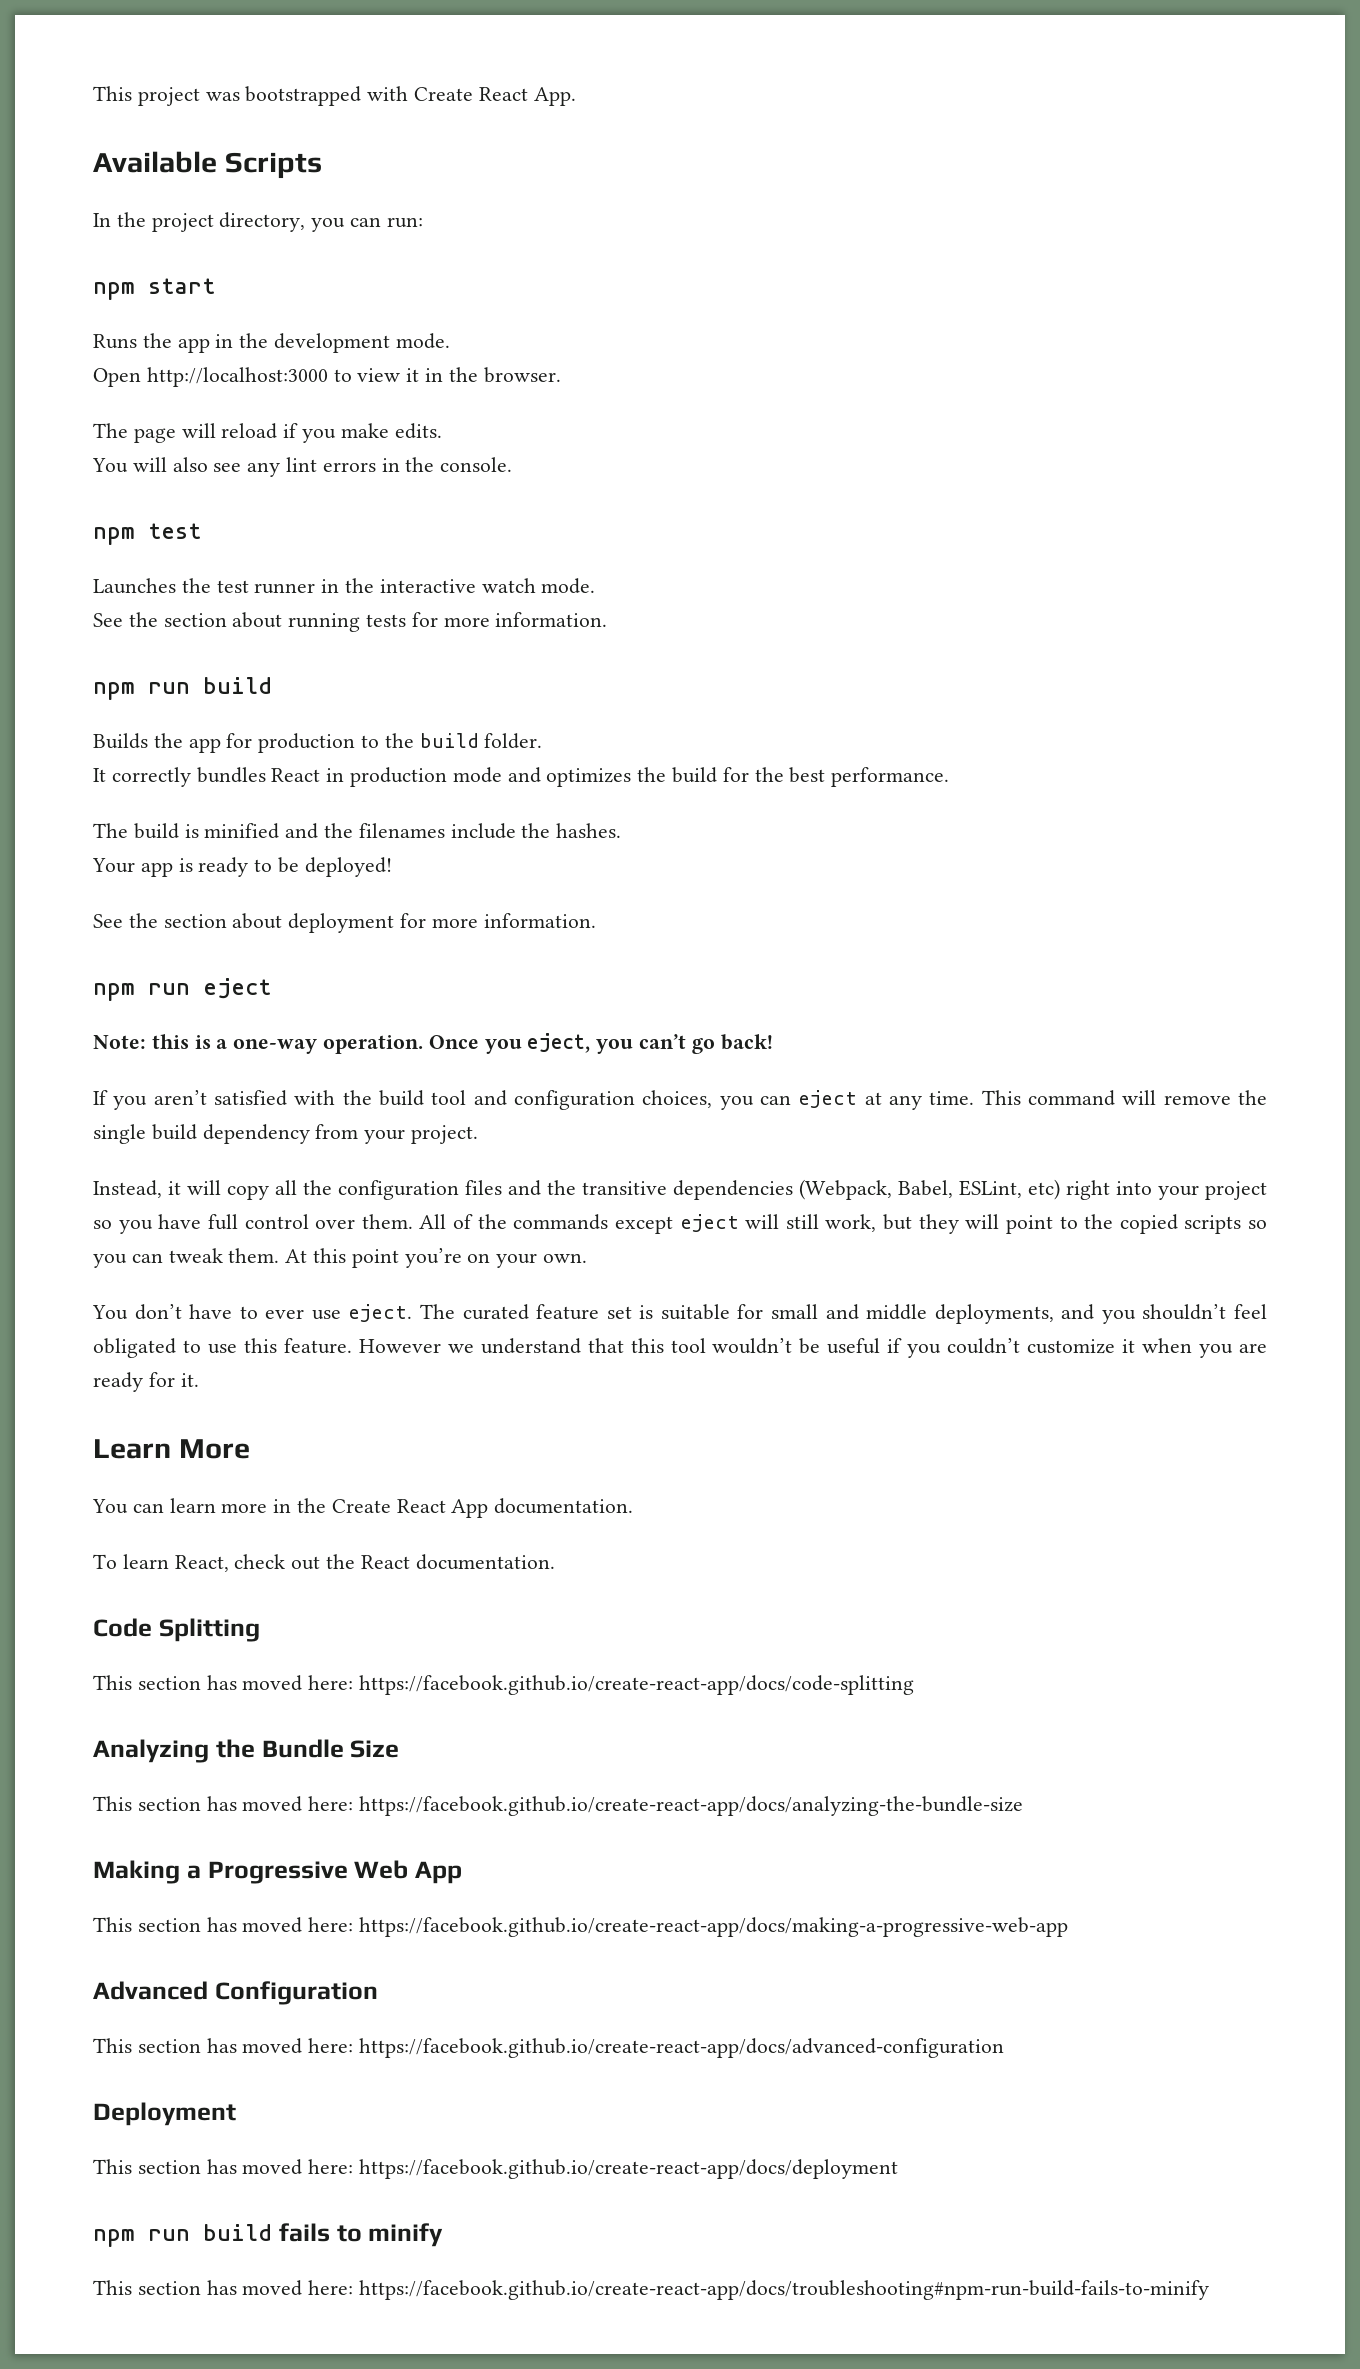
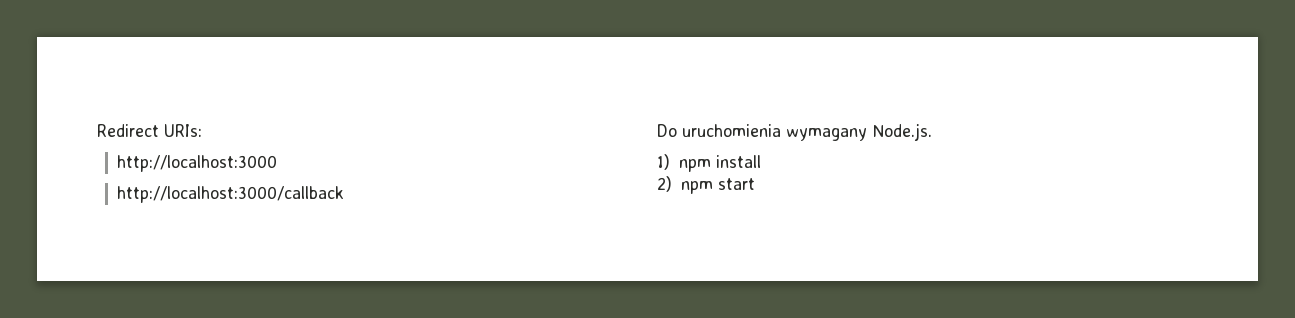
- This project was bootstrapped with Create React App.
- Available Scripts
- In the project directory, you can run:
- npm start
- Runs the app in the development mode.
- Open http://localhost:3000 to view it in the browser.
- The page will reload if you make edits.
- You will also see any lint errors in the console.
- npm test
- Launches the test runner in the interactive watch mode.
- See the section about running tests for more information.
- npm run build
- Builds the app for production to the build folder.
- It correctly bundles React in production mode and optimizes the build for the best performance.
- The build is minified and the filenames include the hashes.
- Your app is ready to be deployed!
- See the section about deployment for more information.
- npm run eject
- Note: this is a one-way operation. Once you eject, you can’t go back!
- If you aren’t satisfied with the build tool and configuration choices, you can eject at any time. This command will remove the single build dependency from your project.
- Instead, it will copy all the configuration files and the transitive dependencies (Webpack, Babel, ESLint, etc) right into your project so you have full control over them. All of the commands except eject will still work, but they will point to the copied scripts so you can tweak them. At this point you’re on your own.
- You don’t have to ever use eject. The curated feature set is suitable for small and middle deployments, and you shouldn’t feel obligated to use this feature. However we understand that this tool wouldn’t be useful if you couldn’t customize it when you are ready for it.
- Learn More
- You can learn more in the Create React App documentation.
- To learn React, check out the React documentation.
- Code Splitting
- This section has moved here: https://facebook.github.io/create-react-app/docs/code-splitting
- Analyzing the Bundle Size
- This section has moved here: https://facebook.github.io/create-react-app/docs/analyzing-the-bundle-size
- Making a Progressive Web App
- This section has moved here: https://facebook.github.io/create-react-app/docs/making-a-progressive-web-app
- Advanced Configuration
- This section has moved here: https://facebook.github.io/create-react-app/docs/advanced-configuration
- Deployment
- This section has moved here: https://facebook.github.io/create-react-app/docs/deployment
- npm run build fails to minify
- This section has moved here: https://facebook.github.io/create-react-app/docs/troubleshooting#npm-run-build-fails-to-minify
+ Redirect URIs:
+ http://localhost:3000
+ http://localhost:3000/callback
+ Do uruchomienia wymagany Node.js.
+ 1) npm install
+ 2) npm start

